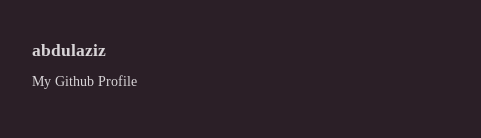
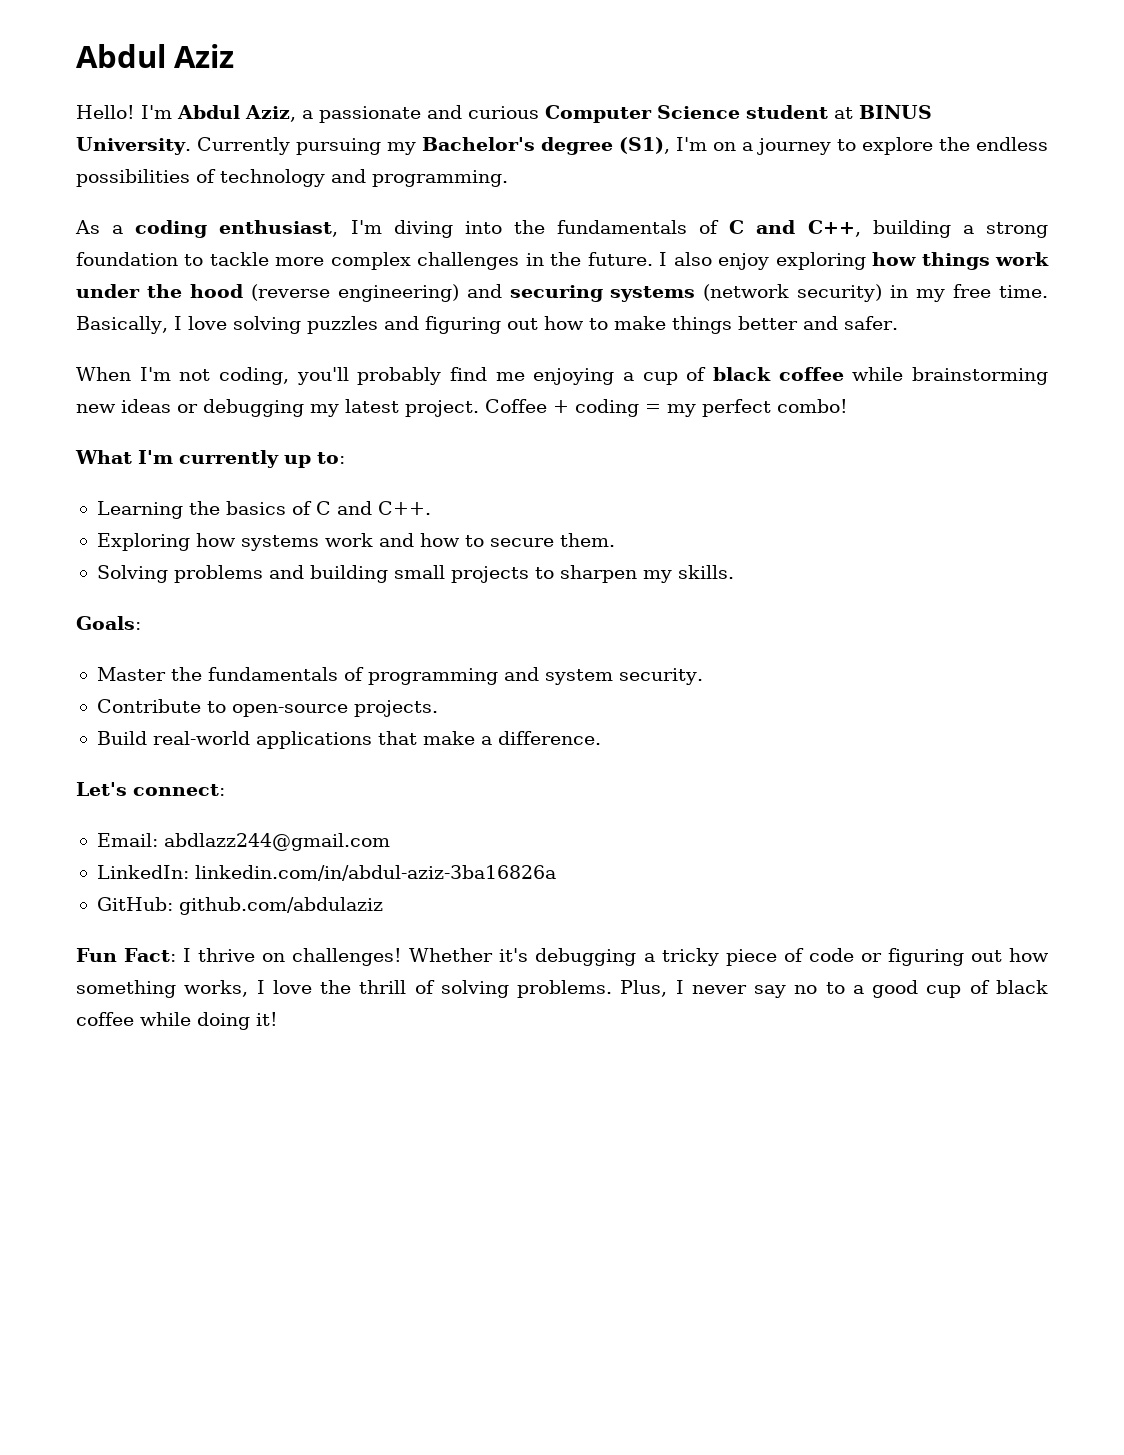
- abdulaziz
- My Github Profile
+ Abdul Aziz
+ Hello! I'm Abdul Aziz, a passionate and curious Computer Science student at BINUS University. Currently pursuing my Bachelor's degree (S1), I'm on a journey to explore the endless possibilities of technology and programming.
+ As a coding enthusiast, I'm diving into the fundamentals of C and C++, building a strong foundation to tackle more complex challenges in the future. I also enjoy exploring how things work under the hood (reverse engineering) and securing systems (network security) in my free time. Basically, I love solving puzzles and figuring out how to make things better and safer.
+ When I'm not coding, you'll probably find me enjoying a cup of black coffee while brainstorming new ideas or debugging my latest project. Coffee + coding = my perfect combo!
+ What I'm currently up to:
+ Learning the basics of C and C++.
+ Exploring how systems work and how to secure them.
+ Solving problems and building small projects to sharpen my skills.
+ Goals:
+ Master the fundamentals of programming and system security.
+ Contribute to open-source projects.
+ Build real-world applications that make a difference.
+ Let's connect:
+ Email: abdlazz244@gmail.com
+ LinkedIn: linkedin.com/in/abdul-aziz-3ba16826a
+ GitHub: github.com/abdulaziz
+ Fun Fact: I thrive on challenges! Whether it's debugging a tricky piece of code or figuring out how something works, I love the thrill of solving problems. Plus, I never say no to a good cup of black coffee while doing it!

